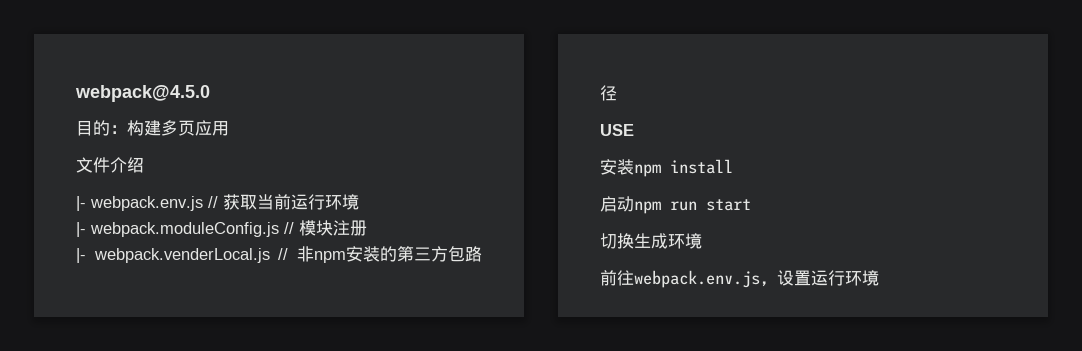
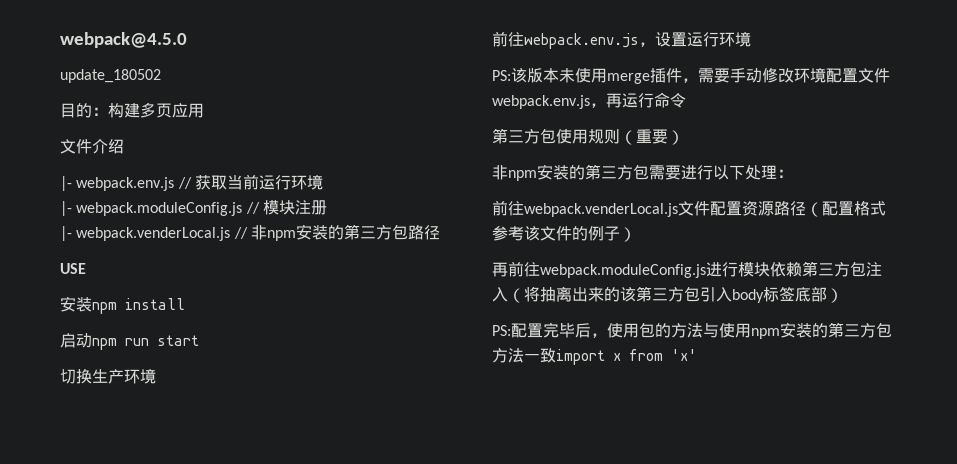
+ update_180502
- 切换生成环境
+ 切换生产环境
+ PS:该版本未使用merge插件，需要手动修改环境配置文件webpack.env.js，再运行命令
+ 第三方包使用规则（重要）
+ 非npm安装的第三方包需要进行以下处理：
+ 前往webpack.venderLocal.js文件配置资源路径（配置格式参考该文件的例子）
+ 再前往webpack.moduleConfig.js进行模块依赖第三方包注入（将抽离出来的该第三方包引入body标签底部）
+ PS:配置完毕后，使用包的方法与使用npm安装的第三方包方法一致import x from 'x'

